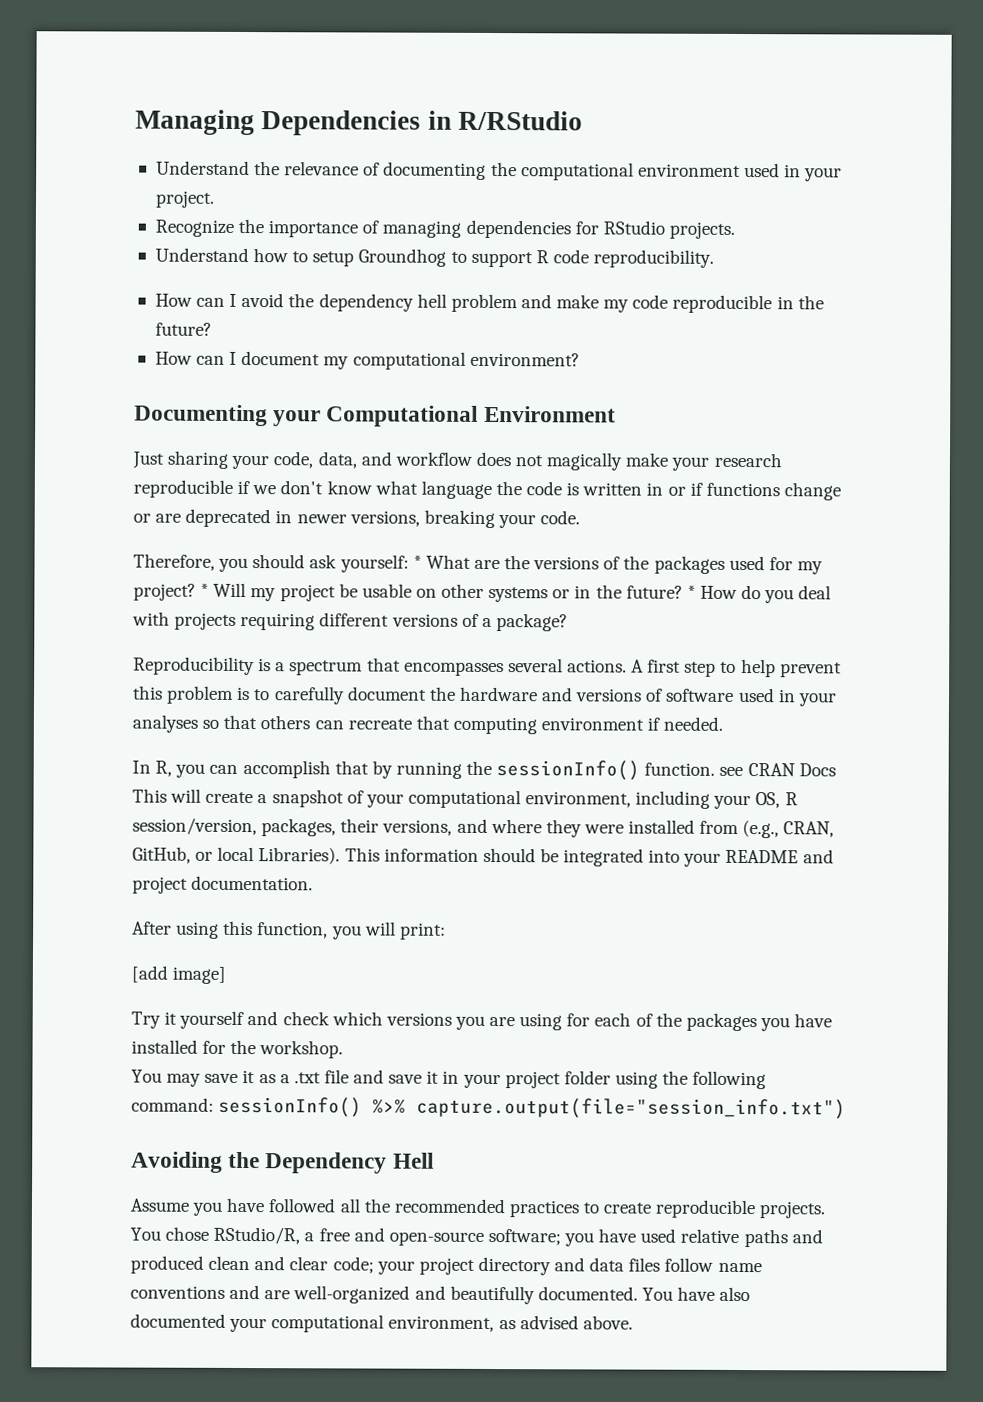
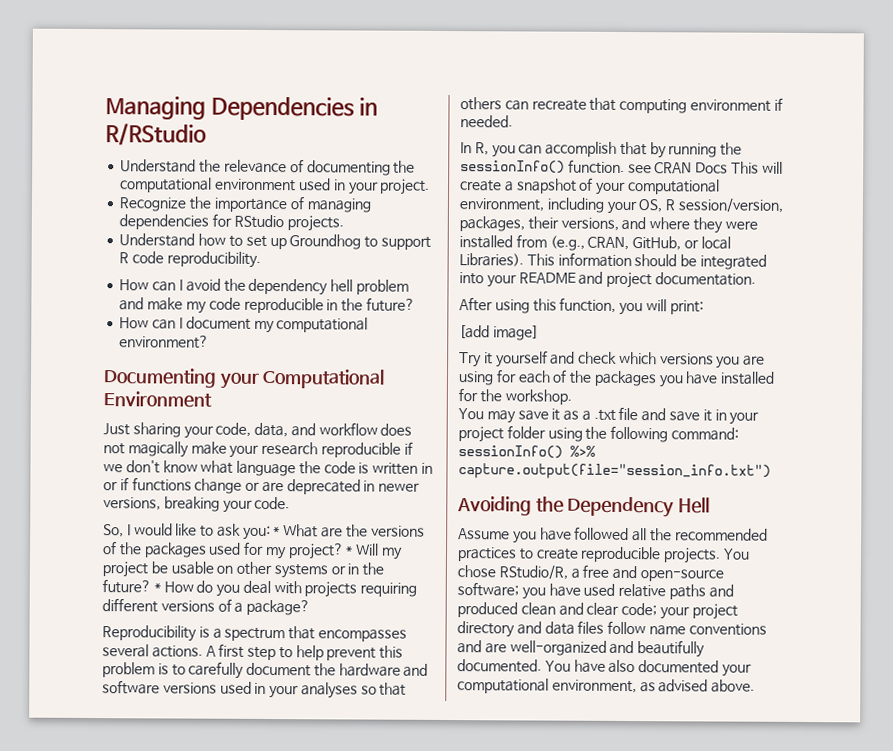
- Understand how to setup Groundhog to support R code reproducibility.
+ Understand how to set up Groundhog to support R code reproducibility.
- Therefore, you should ask yourself: * What are the versions of the packages used for my project?
+ So, I would like to ask you: * What are the versions of the packages used for my project?
- A first step to help prevent this problem is to carefully document the hardware and versions of software used in your analyses so that others can recreate that computing environment if needed.
+ A first step to help prevent this problem is to carefully document the hardware and software versions used in your analyses so that others can recreate that computing environment if needed.

